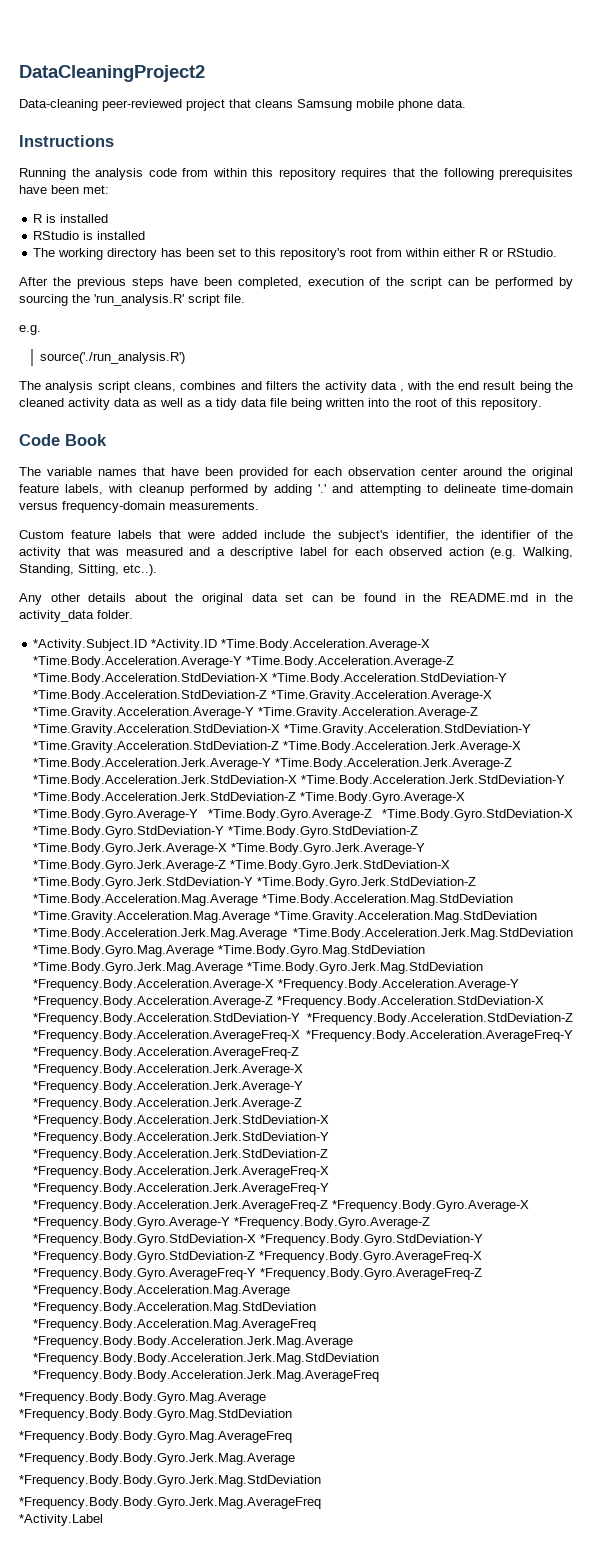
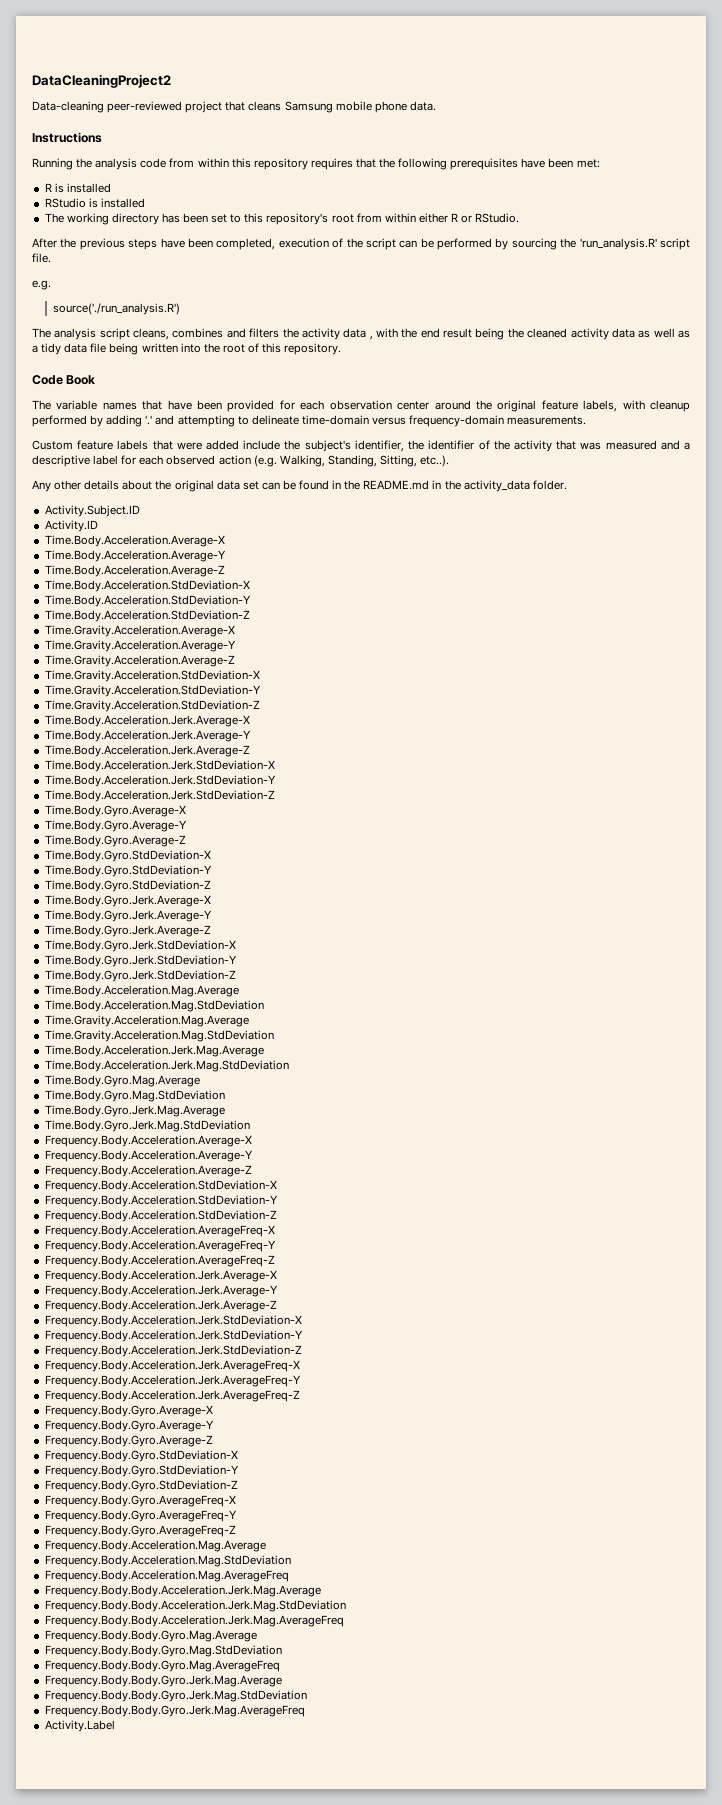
- *Activity.Subject.ID *Activity.ID *Time.Body.Acceleration.Average-X *Time.Body.Acceleration.Average-Y *Time.Body.Acceleration.Average-Z *Time.Body.Acceleration.StdDeviation-X *Time.Body.Acceleration.StdDeviation-Y *Time.Body.Acceleration.StdDeviation-Z *Time.Gravity.Acceleration.Average-X *Time.Gravity.Acceleration.Average-Y *Time.Gravity.Acceleration.Average-Z *Time.Gravity.Acceleration.StdDeviation-X *Time.Gravity.Acceleration.StdDeviation-Y *Time.Gravity.Acceleration.StdDeviation-Z *Time.Body.Acceleration.Jerk.Average-X *Time.Body.Acceleration.Jerk.Average-Y *Time.Body.Acceleration.Jerk.Average-Z *Time.Body.Acceleration.Jerk.StdDeviation-X *Time.Body.Acceleration.Jerk.StdDeviation-Y *Time.Body.Acceleration.Jerk.StdDeviation-Z *Time.Body.Gyro.Average-X *Time.Body.Gyro.Average-Y *Time.Body.Gyro.Average-Z *Time.Body.Gyro.StdDeviation-X *Time.Body.Gyro.StdDeviation-Y *Time.Body.Gyro.StdDeviation-Z *Time.Body.Gyro.Jerk.Average-X *Time.Body.Gyro.Jerk.Average-Y *Time.Body.Gyro.Jerk.Average-Z *Time.Body.Gyro.Jerk.StdDeviation-X *Time.Body.Gyro.Jerk.StdDeviation-Y *Time.Body.Gyro.Jerk.StdDeviation-Z *Time.Body.Acceleration.Mag.Average *Time.Body.Acceleration.Mag.StdDeviation *Time.Gravity.Acceleration.Mag.Average *Time.Gravity.Acceleration.Mag.StdDeviation *Time.Body.Acceleration.Jerk.Mag.Average *Time.Body.Acceleration.Jerk.Mag.StdDeviation *Time.Body.Gyro.Mag.Average *Time.Body.Gyro.Mag.StdDeviation *Time.Body.Gyro.Jerk.Mag.Average *Time.Body.Gyro.Jerk.Mag.StdDeviation *Frequency.Body.Acceleration.Average-X *Frequency.Body.Acceleration.Average-Y *Frequency.Body.Acceleration.Average-Z *Frequency.Body.Acceleration.StdDeviation-X *Frequency.Body.Acceleration.StdDeviation-Y *Frequency.Body.Acceleration.StdDeviation-Z *Frequency.Body.Acceleration.AverageFreq-X *Frequency.Body.Acceleration.AverageFreq-Y *Frequency.Body.Acceleration.AverageFreq-Z *Frequency.Body.Acceleration.Jerk.Average-X *Frequency.Body.Acceleration.Jerk.Average-Y *Frequency.Body.Acceleration.Jerk.Average-Z *Frequency.Body.Acceleration.Jerk.StdDeviation-X *Frequency.Body.Acceleration.Jerk.StdDeviation-Y *Frequency.Body.Acceleration.Jerk.StdDeviation-Z *Frequency.Body.Acceleration.Jerk.AverageFreq-X *Frequency.Body.Acceleration.Jerk.AverageFreq-Y *Frequency.Body.Acceleration.Jerk.AverageFreq-Z *Frequency.Body.Gyro.Average-X *Frequency.Body.Gyro.Average-Y *Frequency.Body.Gyro.Average-Z *Frequency.Body.Gyro.StdDeviation-X *Frequency.Body.Gyro.StdDeviation-Y *Frequency.Body.Gyro.StdDeviation-Z *Frequency.Body.Gyro.AverageFreq-X *Frequency.Body.Gyro.AverageFreq-Y *Frequency.Body.Gyro.AverageFreq-Z *Frequency.Body.Acceleration.Mag.Average *Frequency.Body.Acceleration.Mag.StdDeviation *Frequency.Body.Acceleration.Mag.AverageFreq *Frequency.Body.Body.Acceleration.Jerk.Mag.Average *Frequency.Body.Body.Acceleration.Jerk.Mag.StdDeviation *Frequency.Body.Body.Acceleration.Jerk.Mag.AverageFreq
- *Frequency.Body.Body.Gyro.Mag.Average
- *Frequency.Body.Body.Gyro.Mag.StdDeviation
- *Frequency.Body.Body.Gyro.Mag.AverageFreq
- *Frequency.Body.Body.Gyro.Jerk.Mag.Average
- *Frequency.Body.Body.Gyro.Jerk.Mag.StdDeviation
- *Frequency.Body.Body.Gyro.Jerk.Mag.AverageFreq
- *Activity.Label
+ Activity.Subject.ID
+ Activity.ID
+ Time.Body.Acceleration.Average-X
+ Time.Body.Acceleration.Average-Y
+ Time.Body.Acceleration.Average-Z
+ Time.Body.Acceleration.StdDeviation-X
+ Time.Body.Acceleration.StdDeviation-Y
+ Time.Body.Acceleration.StdDeviation-Z
+ Time.Gravity.Acceleration.Average-X
+ Time.Gravity.Acceleration.Average-Y
+ Time.Gravity.Acceleration.Average-Z
+ Time.Gravity.Acceleration.StdDeviation-X
+ Time.Gravity.Acceleration.StdDeviation-Y
+ Time.Gravity.Acceleration.StdDeviation-Z
+ Time.Body.Acceleration.Jerk.Average-X
+ Time.Body.Acceleration.Jerk.Average-Y
+ Time.Body.Acceleration.Jerk.Average-Z
+ Time.Body.Acceleration.Jerk.StdDeviation-X
+ Time.Body.Acceleration.Jerk.StdDeviation-Y
+ Time.Body.Acceleration.Jerk.StdDeviation-Z
+ Time.Body.Gyro.Average-X
+ Time.Body.Gyro.Average-Y
+ Time.Body.Gyro.Average-Z
+ Time.Body.Gyro.StdDeviation-X
+ Time.Body.Gyro.StdDeviation-Y
+ Time.Body.Gyro.StdDeviation-Z
+ Time.Body.Gyro.Jerk.Average-X
+ Time.Body.Gyro.Jerk.Average-Y
+ Time.Body.Gyro.Jerk.Average-Z
+ Time.Body.Gyro.Jerk.StdDeviation-X
+ Time.Body.Gyro.Jerk.StdDeviation-Y
+ Time.Body.Gyro.Jerk.StdDeviation-Z
+ Time.Body.Acceleration.Mag.Average
+ Time.Body.Acceleration.Mag.StdDeviation
+ Time.Gravity.Acceleration.Mag.Average
+ Time.Gravity.Acceleration.Mag.StdDeviation
+ Time.Body.Acceleration.Jerk.Mag.Average
+ Time.Body.Acceleration.Jerk.Mag.StdDeviation
+ Time.Body.Gyro.Mag.Average
+ Time.Body.Gyro.Mag.StdDeviation
+ Time.Body.Gyro.Jerk.Mag.Average
+ Time.Body.Gyro.Jerk.Mag.StdDeviation
+ Frequency.Body.Acceleration.Average-X
+ Frequency.Body.Acceleration.Average-Y
+ Frequency.Body.Acceleration.Average-Z
+ Frequency.Body.Acceleration.StdDeviation-X
+ Frequency.Body.Acceleration.StdDeviation-Y
+ Frequency.Body.Acceleration.StdDeviation-Z
+ Frequency.Body.Acceleration.AverageFreq-X
+ Frequency.Body.Acceleration.AverageFreq-Y
+ Frequency.Body.Acceleration.AverageFreq-Z
+ Frequency.Body.Acceleration.Jerk.Average-X
+ Frequency.Body.Acceleration.Jerk.Average-Y
+ Frequency.Body.Acceleration.Jerk.Average-Z
+ Frequency.Body.Acceleration.Jerk.StdDeviation-X
+ Frequency.Body.Acceleration.Jerk.StdDeviation-Y
+ Frequency.Body.Acceleration.Jerk.StdDeviation-Z
+ Frequency.Body.Acceleration.Jerk.AverageFreq-X
+ Frequency.Body.Acceleration.Jerk.AverageFreq-Y
+ Frequency.Body.Acceleration.Jerk.AverageFreq-Z
+ Frequency.Body.Gyro.Average-X
+ Frequency.Body.Gyro.Average-Y
+ Frequency.Body.Gyro.Average-Z
+ Frequency.Body.Gyro.StdDeviation-X
+ Frequency.Body.Gyro.StdDeviation-Y
+ Frequency.Body.Gyro.StdDeviation-Z
+ Frequency.Body.Gyro.AverageFreq-X
+ Frequency.Body.Gyro.AverageFreq-Y
+ Frequency.Body.Gyro.AverageFreq-Z
+ Frequency.Body.Acceleration.Mag.Average
+ Frequency.Body.Acceleration.Mag.StdDeviation
+ Frequency.Body.Acceleration.Mag.AverageFreq
+ Frequency.Body.Body.Acceleration.Jerk.Mag.Average
+ Frequency.Body.Body.Acceleration.Jerk.Mag.StdDeviation
+ Frequency.Body.Body.Acceleration.Jerk.Mag.AverageFreq
+ Frequency.Body.Body.Gyro.Mag.Average
+ Frequency.Body.Body.Gyro.Mag.StdDeviation
+ Frequency.Body.Body.Gyro.Mag.AverageFreq
+ Frequency.Body.Body.Gyro.Jerk.Mag.Average
+ Frequency.Body.Body.Gyro.Jerk.Mag.StdDeviation
+ Frequency.Body.Body.Gyro.Jerk.Mag.AverageFreq
+ Activity.Label

